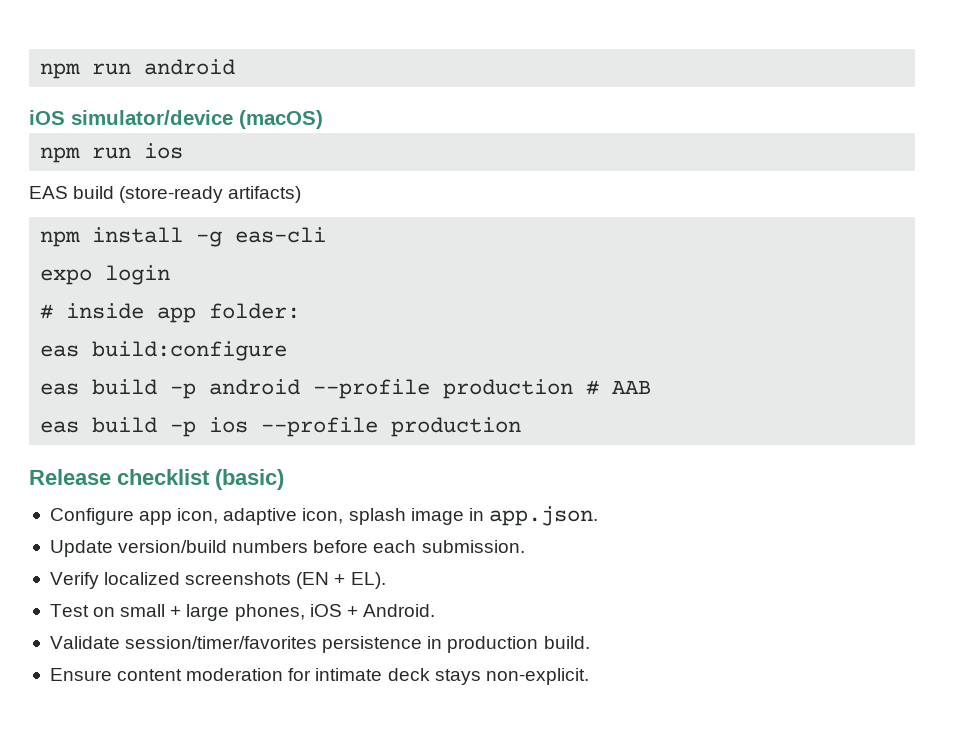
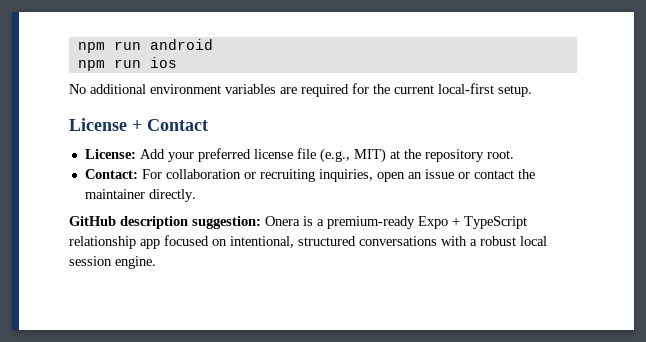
- iOS simulator/device (macOS)
- EAS build (store-ready artifacts)
- npm install -g eas-cli
- expo login
- # inside app folder:
- eas build:configure
- eas build -p android --profile production # AAB
- eas build -p ios --profile production
- Release checklist (basic)
- Configure app icon, adaptive icon, splash image in app.json.
- Update version/build numbers before each submission.
- Verify localized screenshots (EN + EL).
- Test on small + large phones, iOS + Android.
- Validate session/timer/favorites persistence in production build.
- Ensure content moderation for intimate deck stays non-explicit.
+ No additional environment variables are required for the current local-first setup.
+ License + Contact
+ License: Add your preferred license file (e.g., MIT) at the repository root.
+ Contact: For collaboration or recruiting inquiries, open an issue or contact the maintainer directly.
+ GitHub description suggestion: Onera is a premium-ready Expo + TypeScript relationship app focused on intentional, structured conversations with a robust local session engine.

